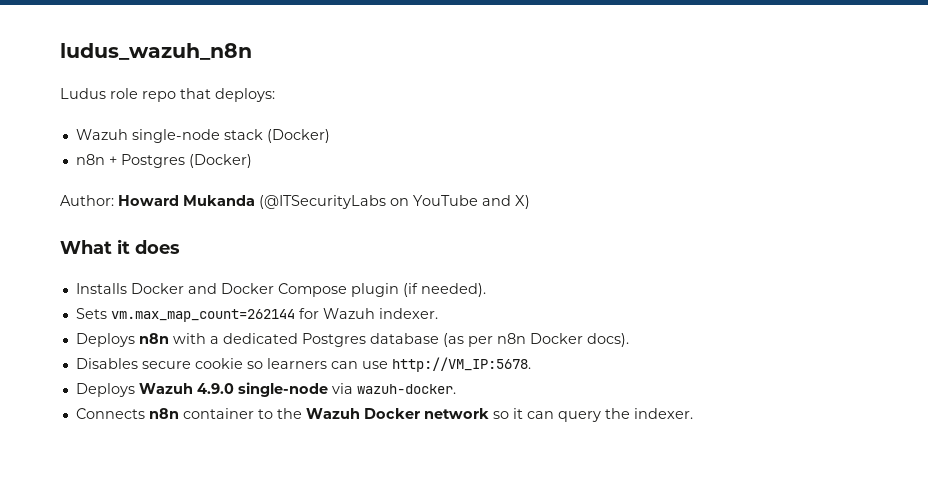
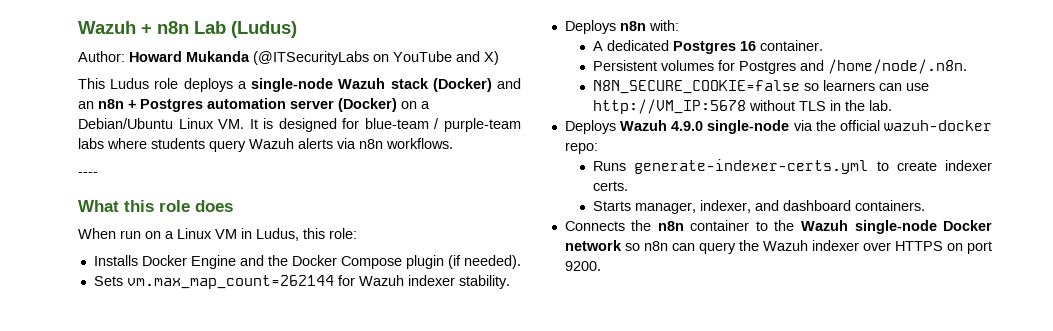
- ludus_wazuh_n8n
- Ludus role repo that deploys:
- Wazuh single-node stack (Docker)
- n8n + Postgres (Docker)
+ Wazuh + n8n Lab (Ludus)
+ This Ludus role deploys a single-node Wazuh stack (Docker) and an n8n + Postgres automation server (Docker) on a Debian/Ubuntu Linux VM. It is designed for blue-team / purple-team labs where students query Wazuh alerts via n8n workflows.
+ ----
- What it does
+ What this role does
+ When run on a Linux VM in Ludus, this role:
- Installs Docker and Docker Compose plugin (if needed).
+ Installs Docker Engine and the Docker Compose plugin (if needed).
- Sets vm.max_map_count=262144 for Wazuh indexer.
+ Sets vm.max_map_count=262144 for Wazuh indexer stability.
- Deploys n8n with a dedicated Postgres database (as per n8n Docker docs).
- Disables secure cookie so learners can use http://VM_IP:5678.
+ Deploys n8n with:
+ A dedicated Postgres 16 container.
+ Persistent volumes for Postgres and /home/node/.n8n.
+ N8N_SECURE_COOKIE=false so learners can use http://VM_IP:5678 without TLS in the lab.
- Deploys Wazuh 4.9.0 single-node via wazuh-docker.
+ Deploys Wazuh 4.9.0 single-node via the official wazuh-docker repo:
+ Runs generate-indexer-certs.yml to create indexer certs.
+ Starts manager, indexer, and dashboard containers.
- Connects n8n container to the Wazuh Docker network so it can query the indexer.
+ Connects the n8n container to the Wazuh single-node Docker network so n8n can query the Wazuh indexer over HTTPS on port 9200.

